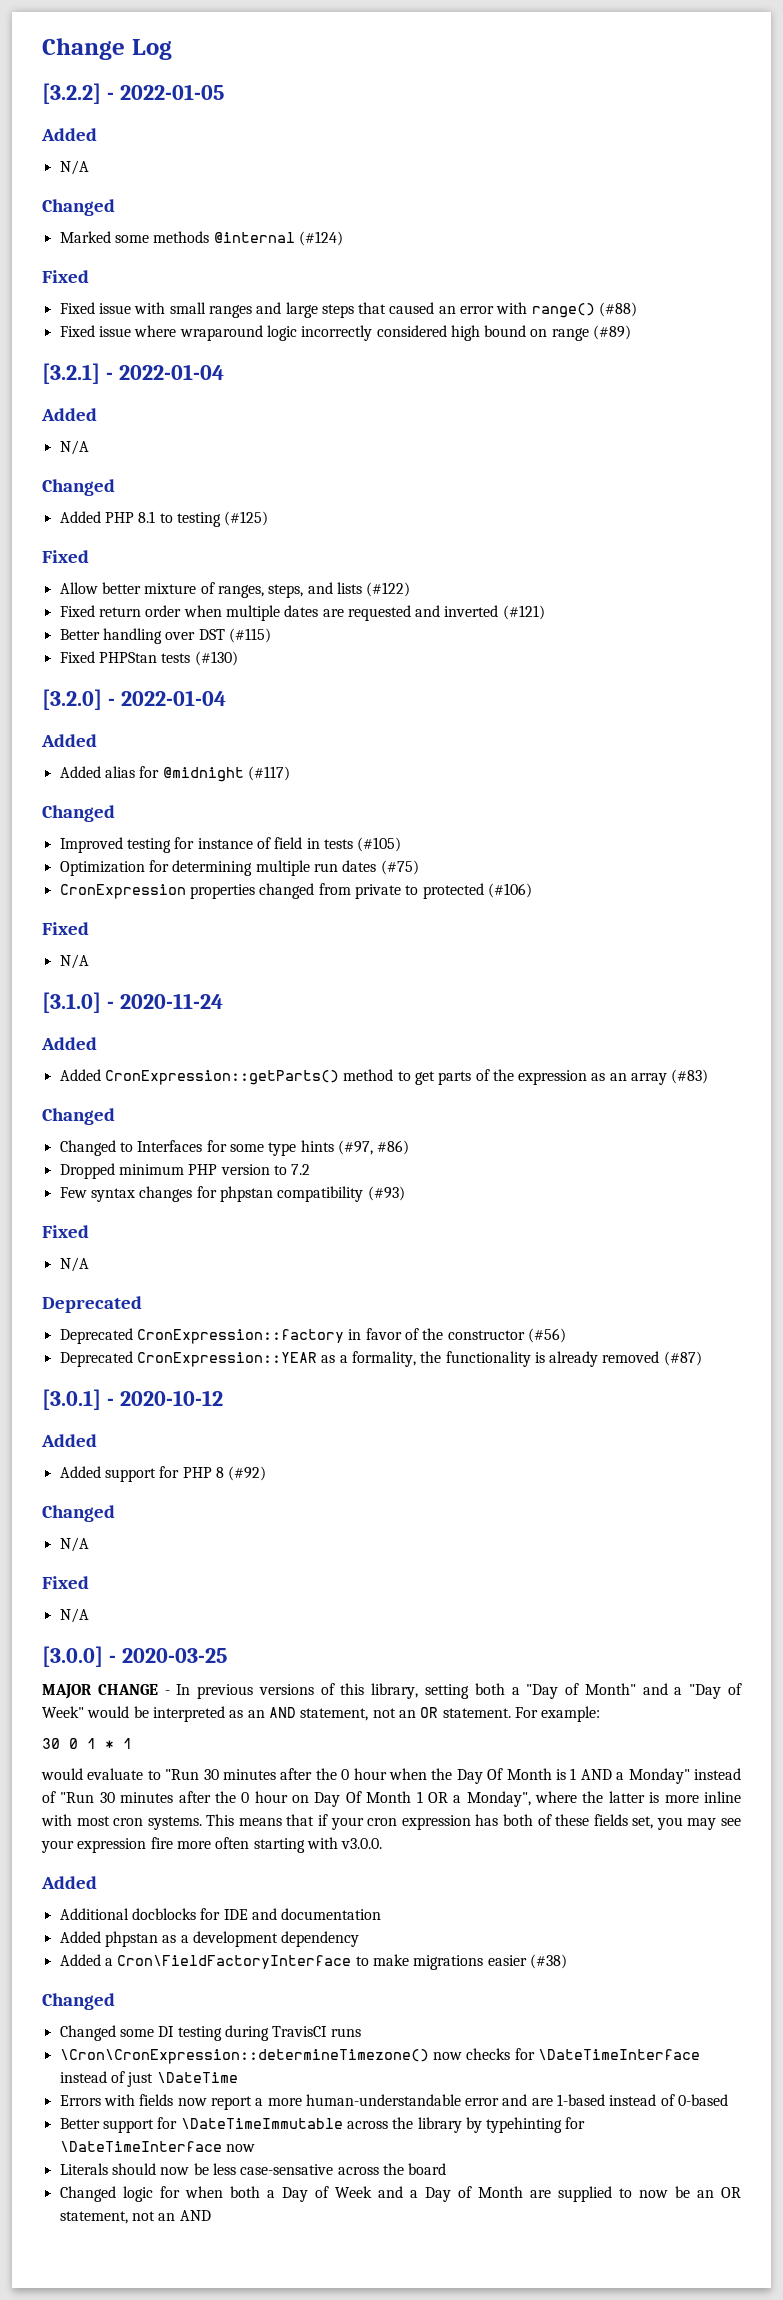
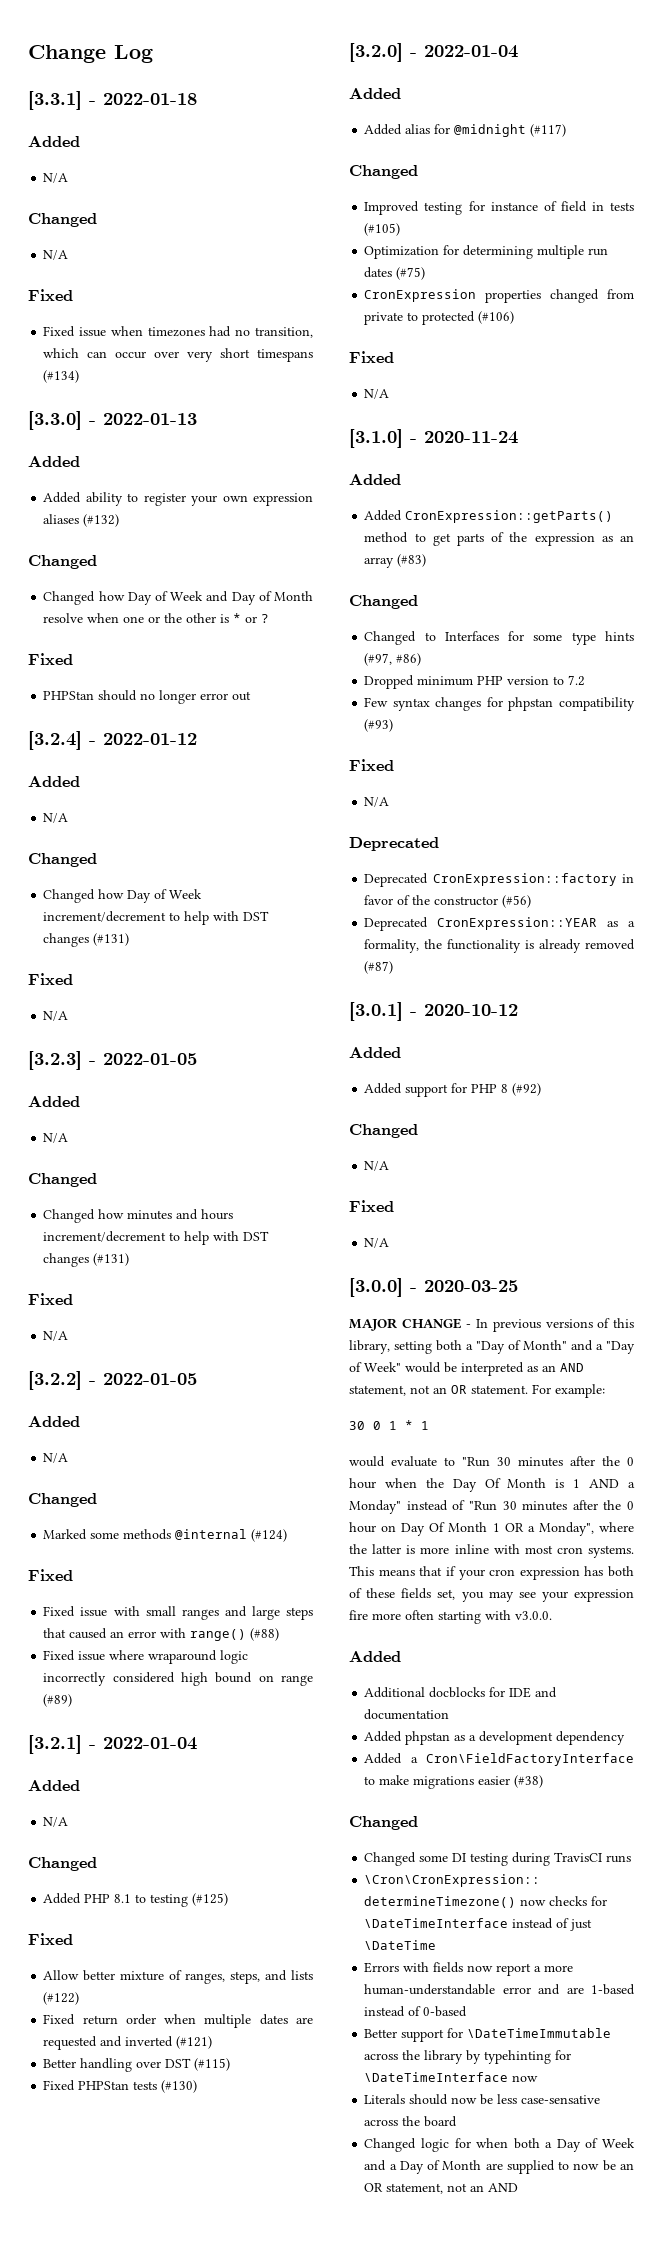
+ [3.3.1] - 2022-01-18
+ Added
+ N/A
+ Changed
+ N/A
+ Fixed
+ Fixed issue when timezones had no transition, which can occur over very short timespans (#134)
+ [3.3.0] - 2022-01-13
+ Added
+ Added ability to register your own expression aliases (#132)
+ Changed
+ Changed how Day of Week and Day of Month resolve when one or the other is * or ?
+ Fixed
+ PHPStan should no longer error out
+ [3.2.4] - 2022-01-12
+ Added
+ N/A
+ Changed
+ Changed how Day of Week increment/decrement to help with DST changes (#131)
+ Fixed
+ N/A
+ [3.2.3] - 2022-01-05
+ Added
+ N/A
+ Changed
+ Changed how minutes and hours increment/decrement to help with DST changes (#131)
+ Fixed
+ N/A

